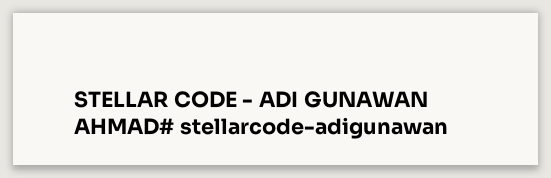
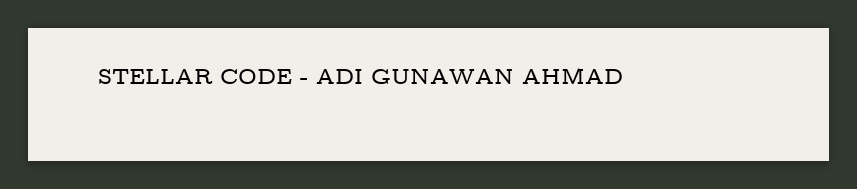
- STELLAR CODE - ADI GUNAWAN AHMAD# stellarcode-adigunawan
+ STELLAR CODE - ADI GUNAWAN AHMAD

